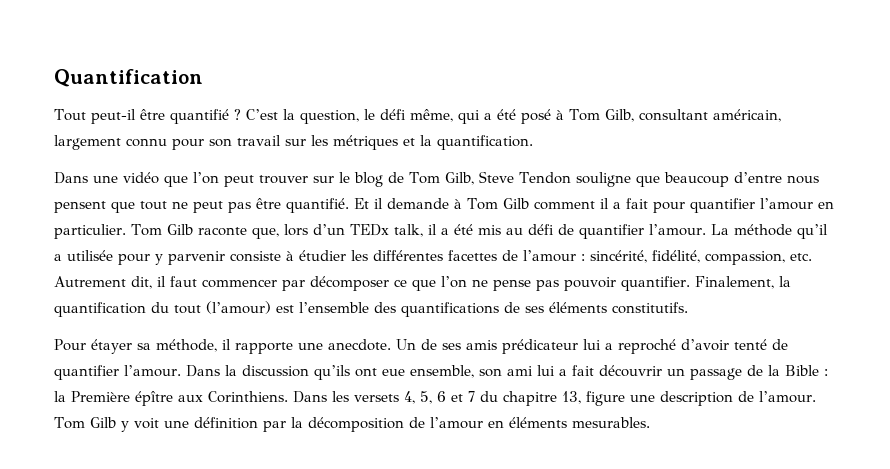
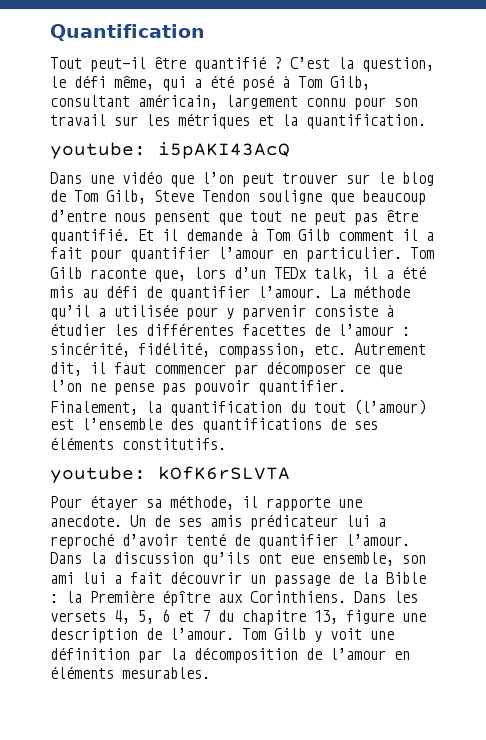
+ youtube: i5pAKI43AcQ
+ youtube: kOfK6rSLVTA

